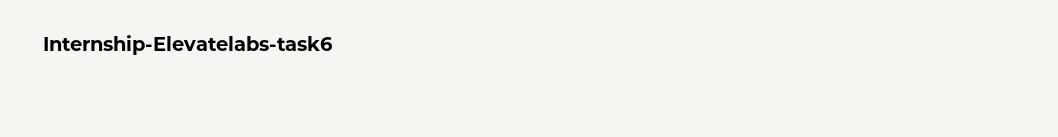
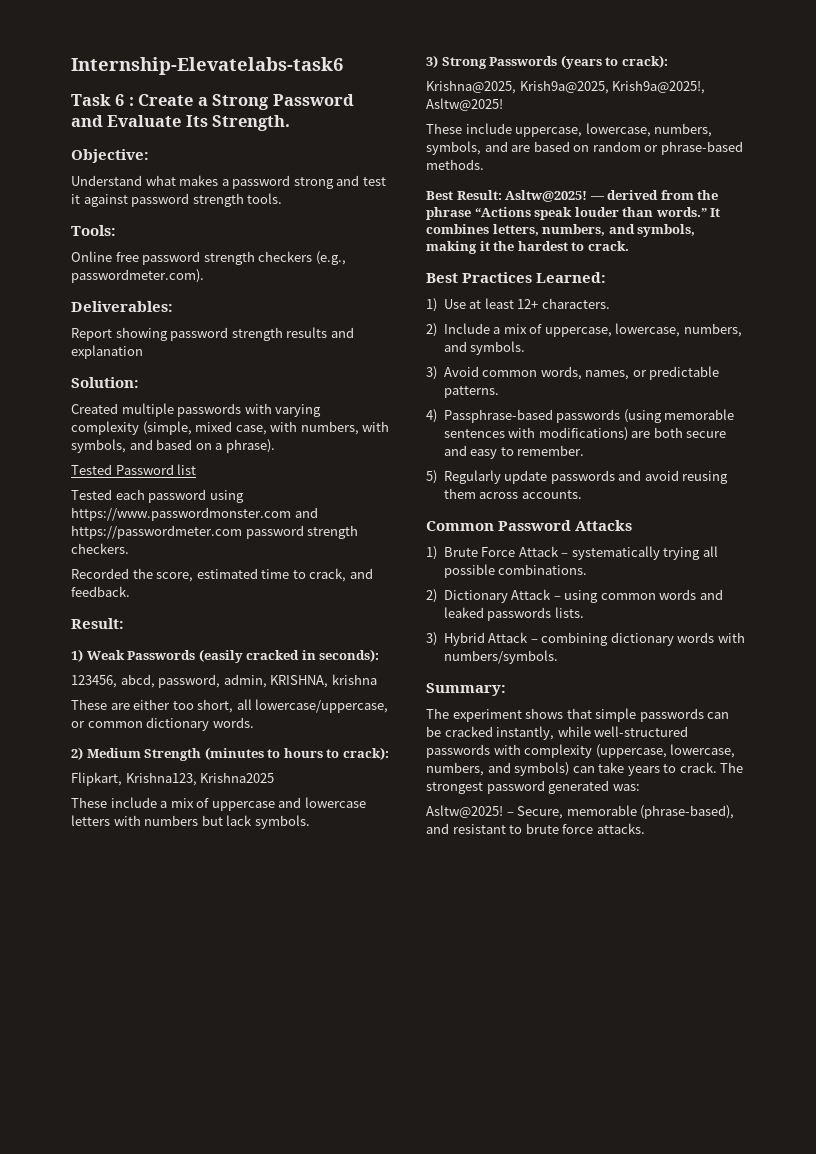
+ Task 6 : Create a Strong Password and Evaluate Its Strength.
+ Objective:
+ Understand what makes a password strong and test it against password strength tools.
+ Tools:
+ Online free password strength checkers (e.g., passwordmeter.com).
+ Deliverables:
+ Report showing password strength results and explanation
+ Solution:
+ Created multiple passwords with varying complexity (simple, mixed case, with numbers, with symbols, and based on a phrase).
+ Tested Password list
+ Tested each password using https://www.passwordmonster.com and https://passwordmeter.com password strength checkers.
+ Recorded the score, estimated time to crack, and feedback.
+ Result:
+ 1) Weak Passwords (easily cracked in seconds):
+ 123456, abcd, password, admin, KRISHNA, krishna
+ These are either too short, all lowercase/uppercase, or common dictionary words.
+ 2) Medium Strength (minutes to hours to crack):
+ Flipkart, Krishna123, Krishna2025
+ These include a mix of uppercase and lowercase letters with numbers but lack symbols.
+ 3) Strong Passwords (years to crack):
+ Krishna@2025, Krish9a@2025, Krish9a@2025!, Asltw@2025!
+ These include uppercase, lowercase, numbers, symbols, and are based on random or phrase-based methods.
+ Best Result: Asltw@2025! — derived from the phrase “Actions speak louder than words.” It combines letters, numbers, and symbols, making it the hardest to crack.
+ Best Practices Learned:
+ 1) Use at least 12+ characters.
+ 2) Include a mix of uppercase, lowercase, numbers, and symbols.
+ 3) Avoid common words, names, or predictable patterns.
+ 4) Passphrase-based passwords (using memorable sentences with modifications) are both secure and easy to remember.
+ 5) Regularly update passwords and avoid reusing them across accounts.
+ Common Password Attacks
+ 1) Brute Force Attack – systematically trying all possible combinations.
+ 2) Dictionary Attack – using common words and leaked passwords lists.
+ 3) Hybrid Attack – combining dictionary words with numbers/symbols.
+ Summary:
+ The experiment shows that simple passwords can be cracked instantly, while well-structured passwords with complexity (uppercase, lowercase, numbers, and symbols) can take years to crack. The strongest password generated was:
+ Asltw@2025! – Secure, memorable (phrase-based), and resistant to brute force attacks.

